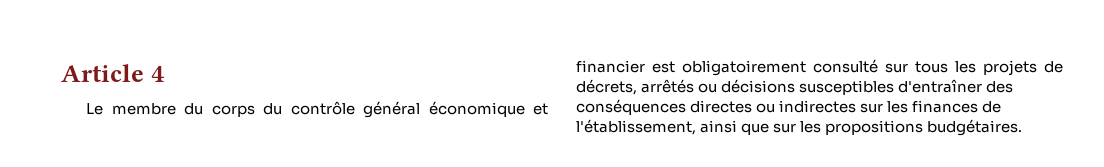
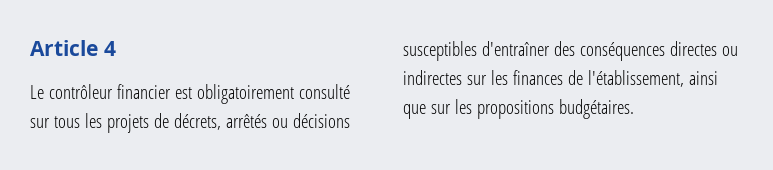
- Le membre du corps du contrôle général économique et financier est obligatoirement consulté sur tous les projets de décrets, arrêtés ou décisions susceptibles d'entraîner des conséquences directes ou indirectes sur les finances de l'établissement, ainsi que sur les propositions budgétaires.
+ Le contrôleur financier est obligatoirement consulté sur tous les projets de décrets, arrêtés ou décisions susceptibles d'entraîner des conséquences directes ou indirectes sur les finances de l'établissement, ainsi que sur les propositions budgétaires.

